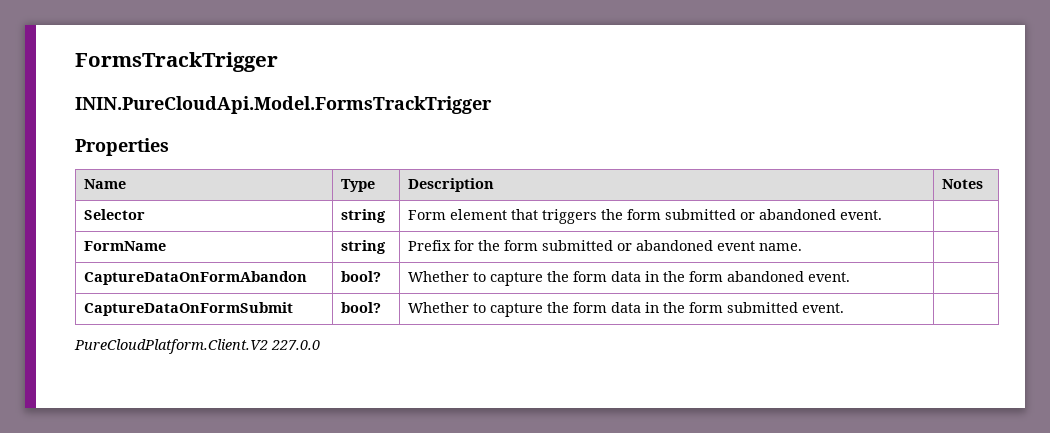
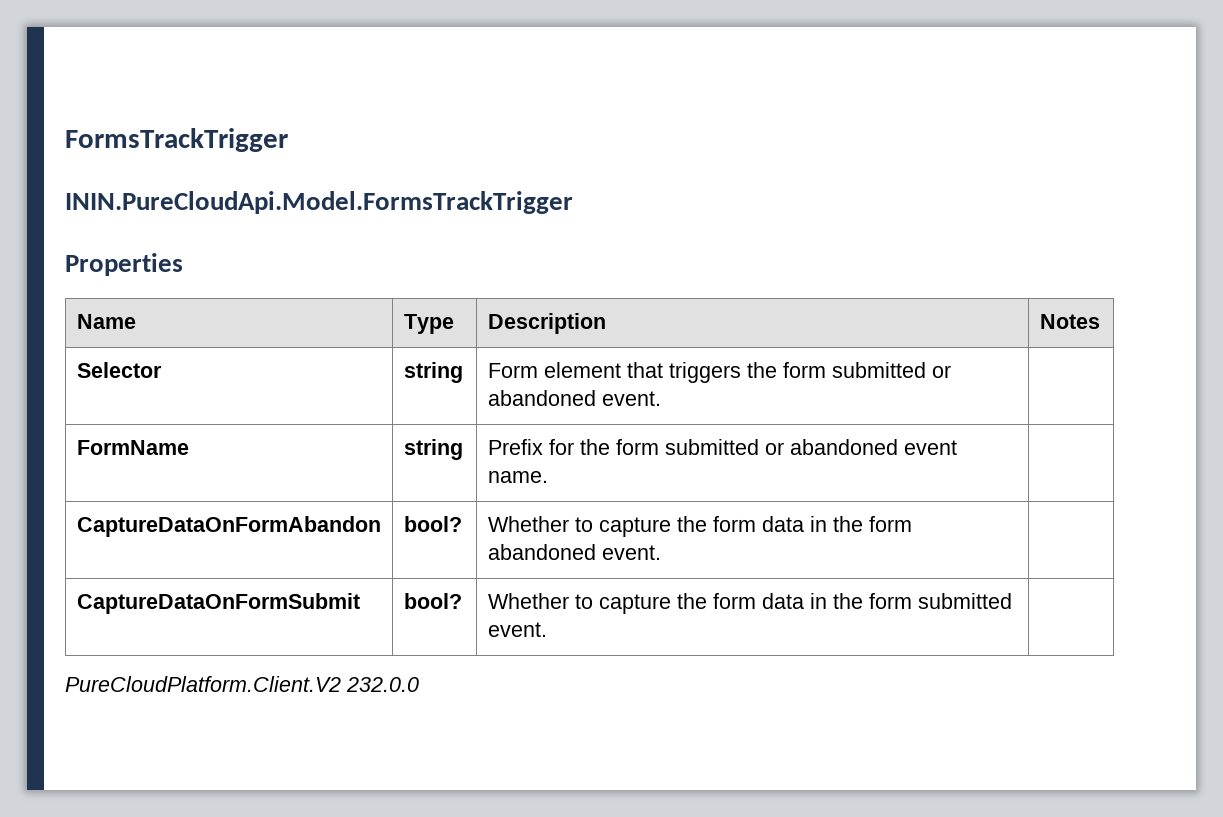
- PureCloudPlatform.Client.V2 227.0.0
+ PureCloudPlatform.Client.V2 232.0.0

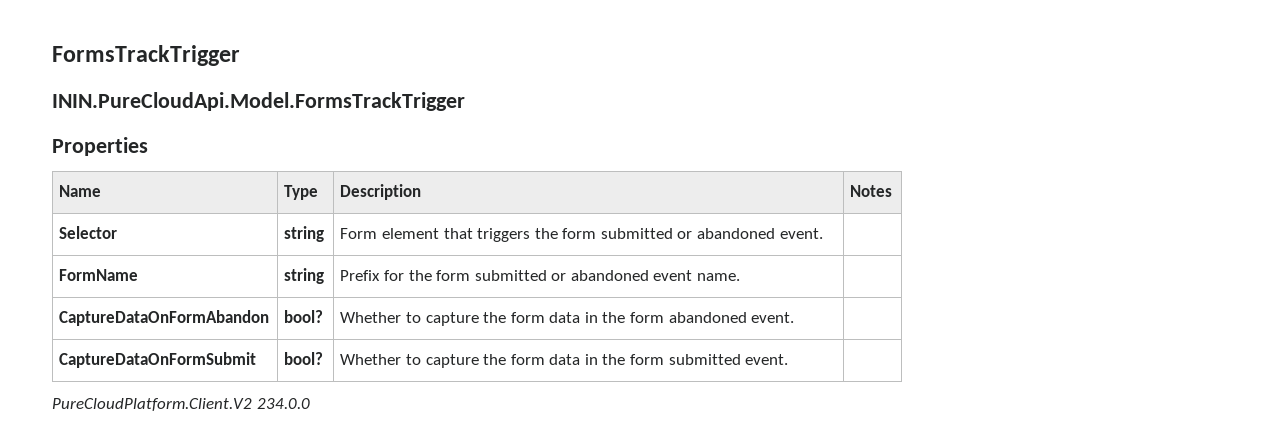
- PureCloudPlatform.Client.V2 232.0.0
+ PureCloudPlatform.Client.V2 234.0.0

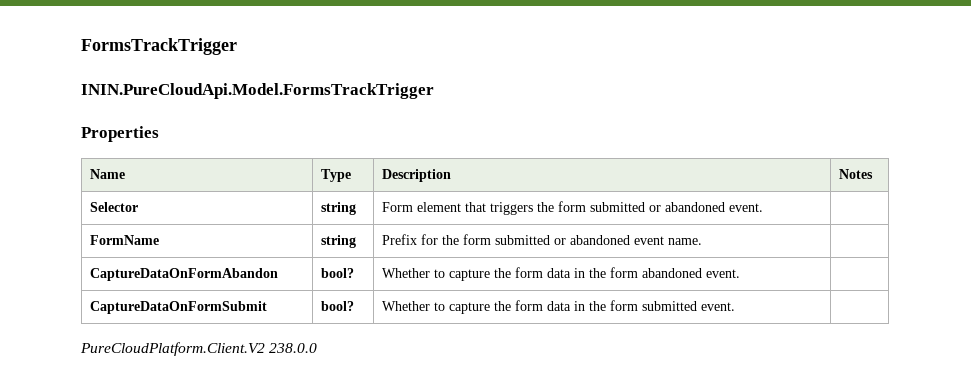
- PureCloudPlatform.Client.V2 234.0.0
+ PureCloudPlatform.Client.V2 238.0.0

